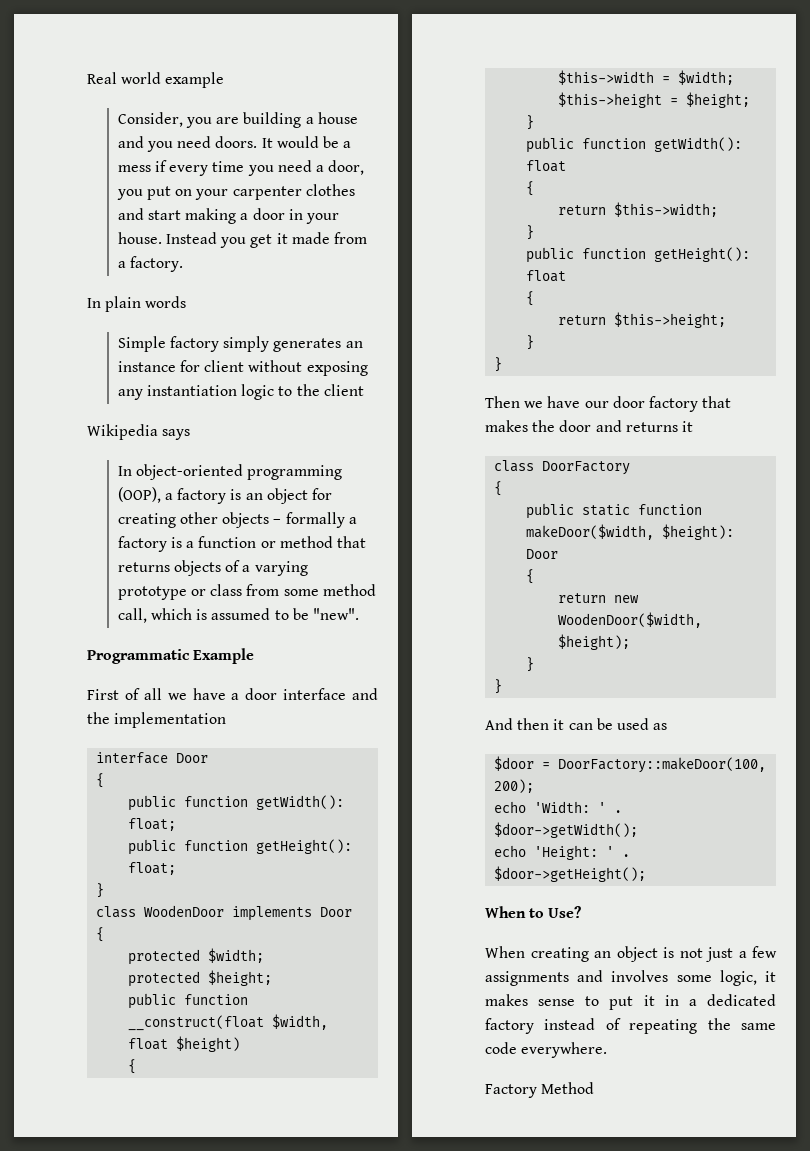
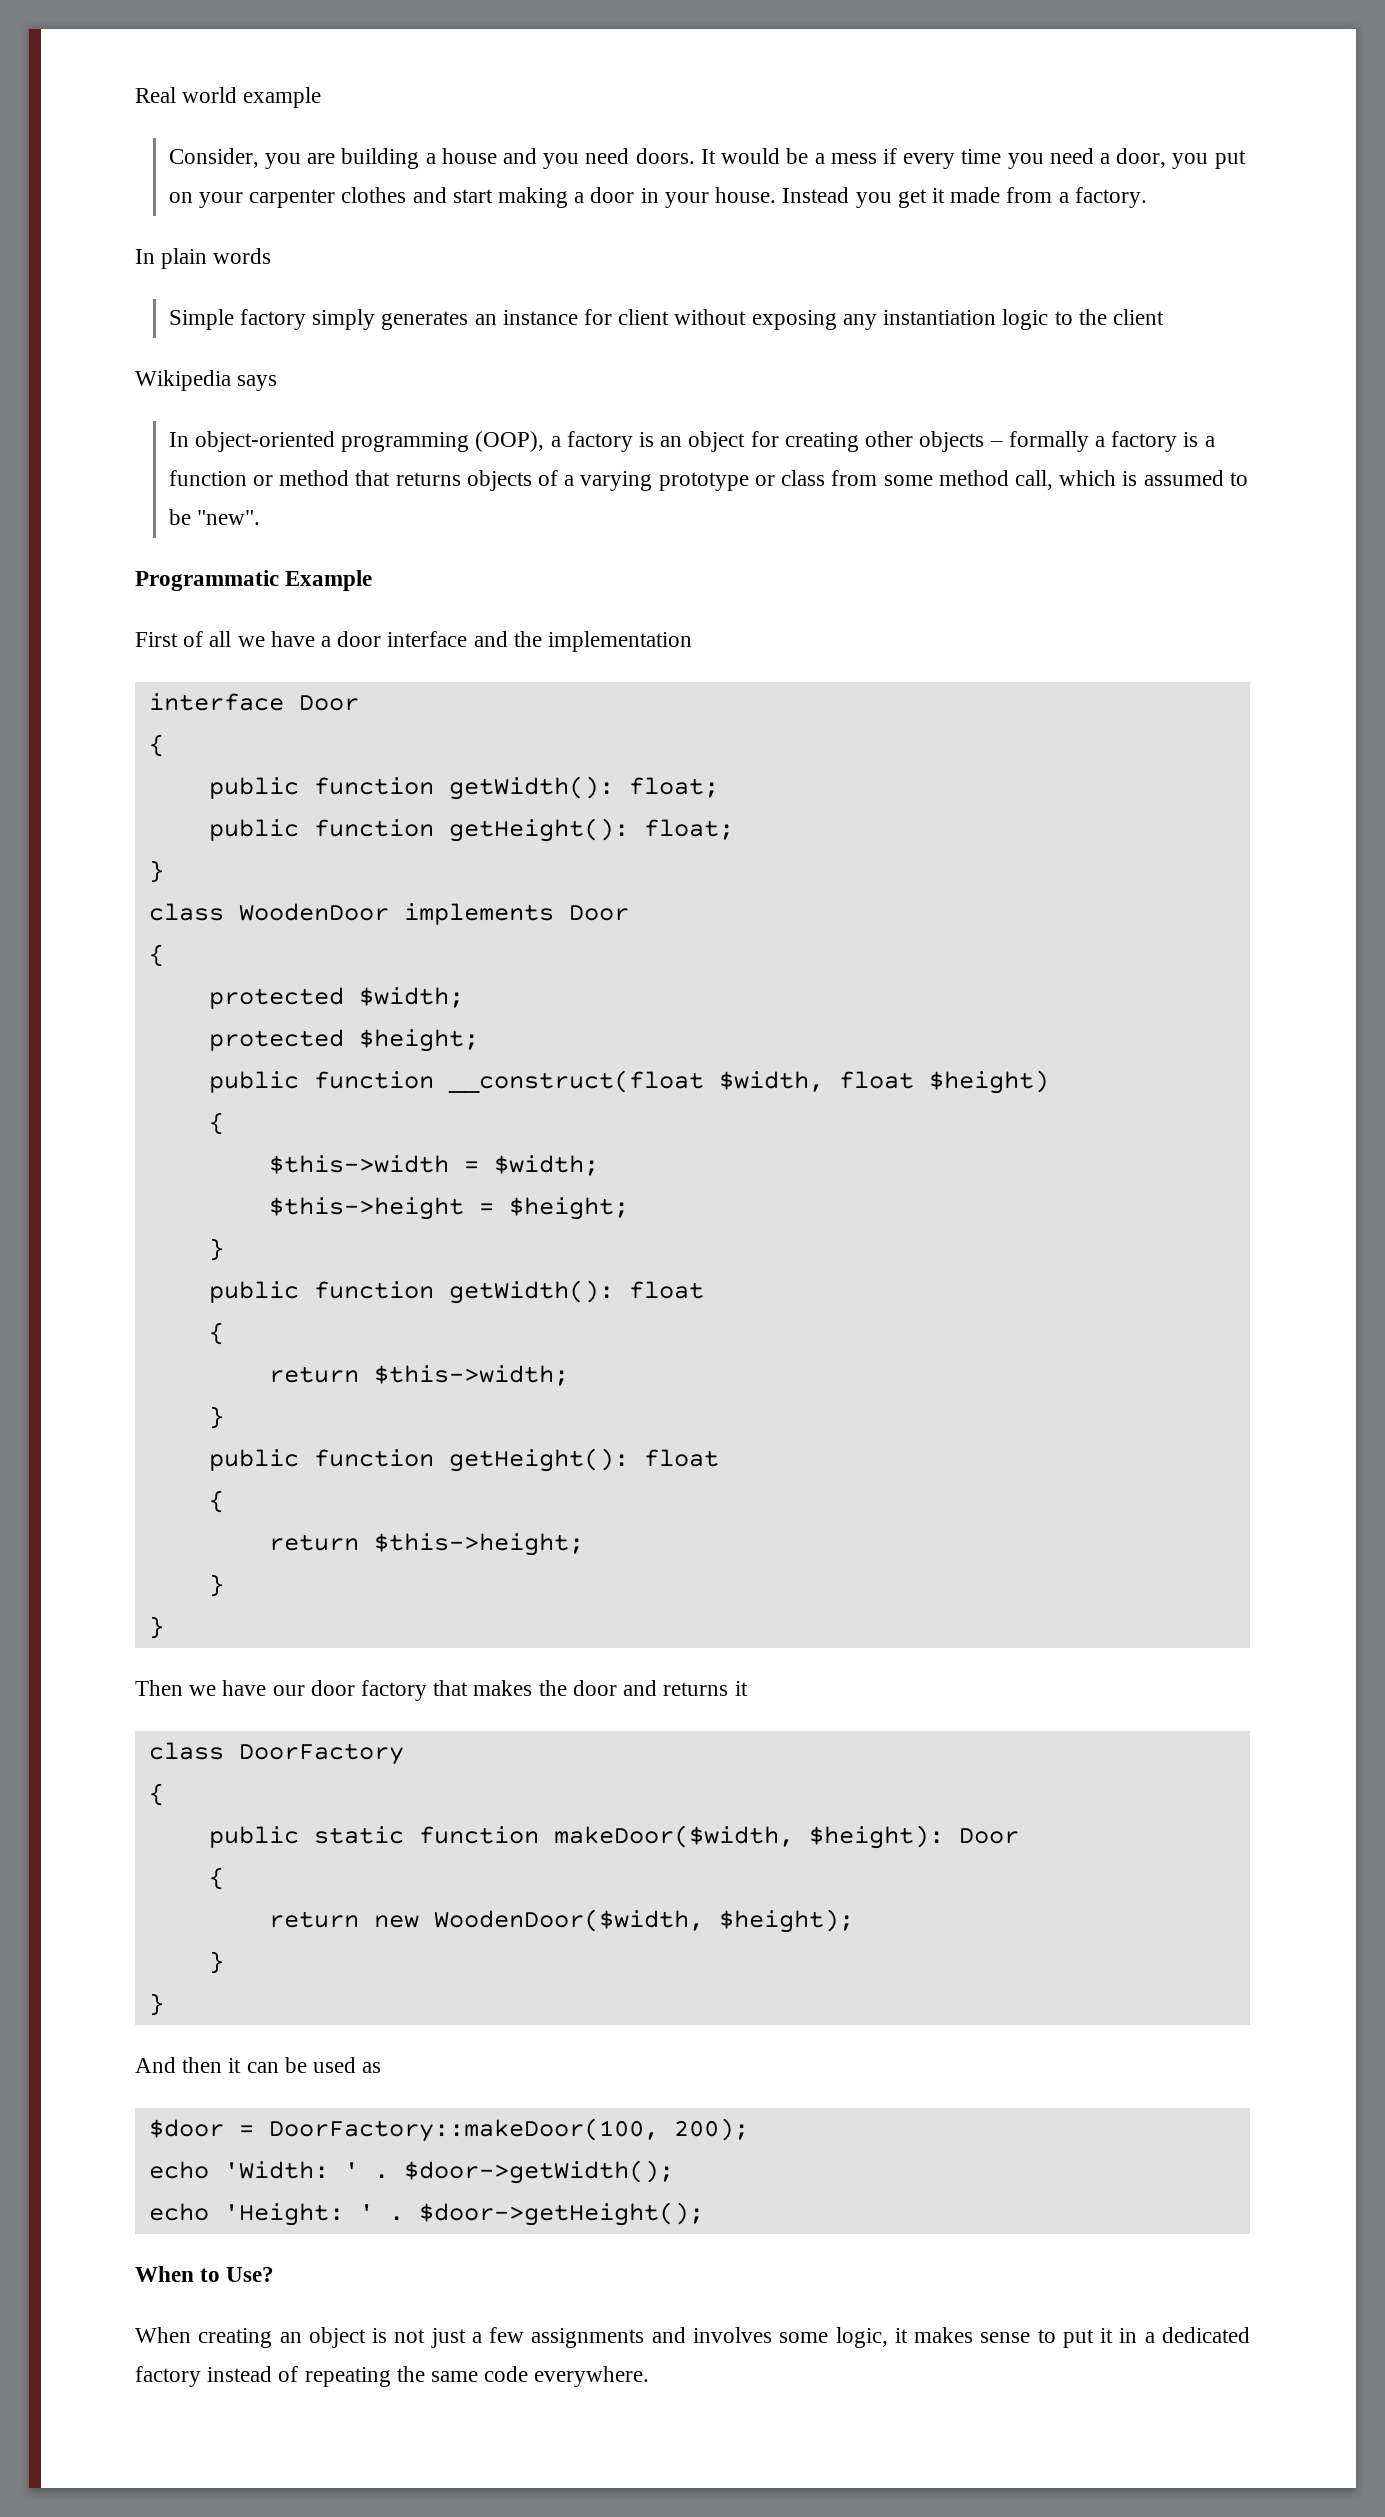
- Factory Method

